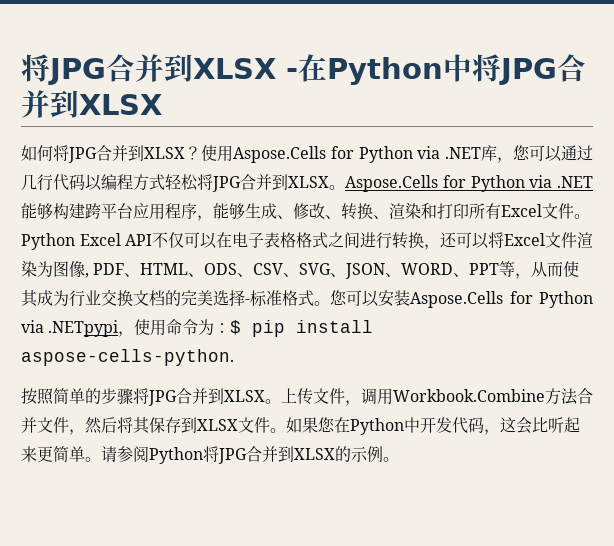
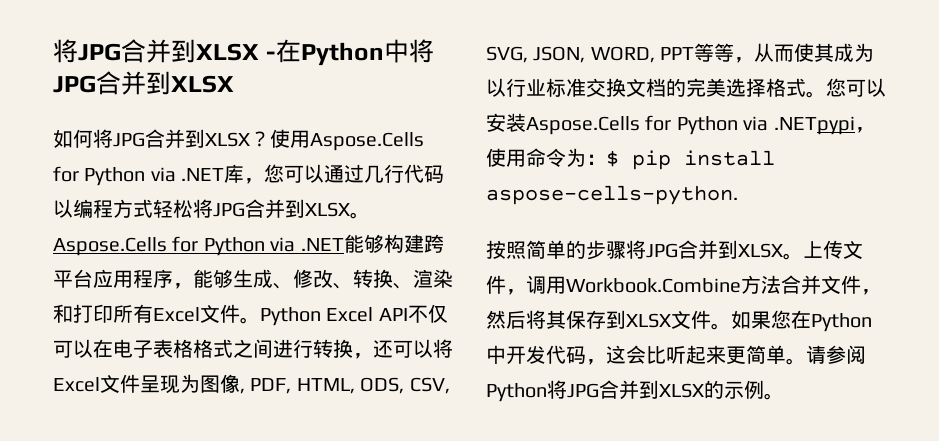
- Python Excel API不仅可以在电子表格格式之间进行转换，还可以将Excel文件渲染为图像, PDF、HTML、ODS、CSV、SVG、JSON、WORD、PPT等，从而使其成为行业交换文档的完美选择-标准格式。
+ Python Excel API不仅可以在电子表格格式之间进行转换，还可以将Excel文件呈现为图像, PDF, HTML, ODS, CSV, SVG, JSON, WORD, PPT等等，从而使其成为以行业标准交换文档的完美选择格式。

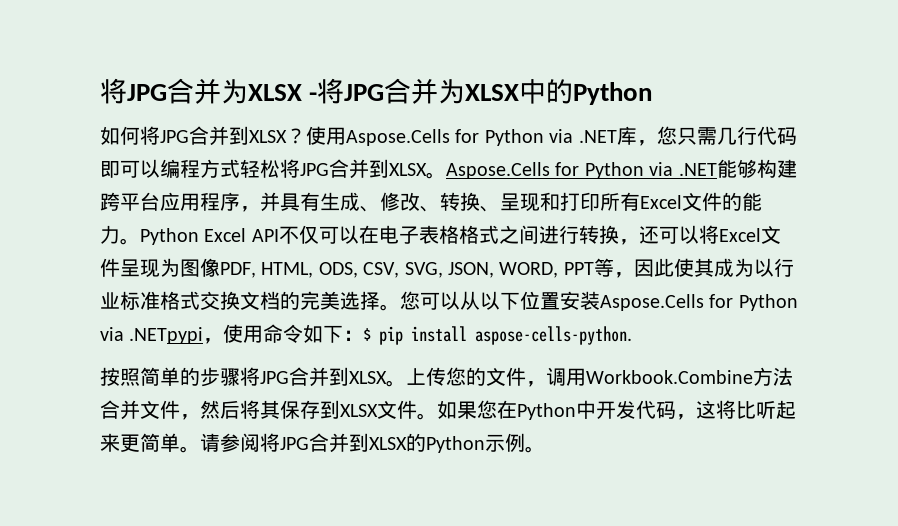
- 将JPG合并到XLSX -在Python中将JPG合并到XLSX
+ 将JPG合并为XLSX -将JPG合并为XLSX中的Python
- 使用Aspose.Cells for Python via .NET库，您可以通过几行代码以编程方式轻松将JPG合并到XLSX。
+ 使用Aspose.Cells for Python via .NET库，您只需几行代码即可以编程方式轻松将JPG合并到XLSX。
- Aspose.Cells for Python via .NET能够构建跨平台应用程序，能够生成、修改、转换、渲染和打印所有Excel文件。
+ Aspose.Cells for Python via .NET能够构建跨平台应用程序，并具有生成、修改、转换、呈现和打印所有Excel文件的能力。
- Python Excel API不仅可以在电子表格格式之间进行转换，还可以将Excel文件呈现为图像, PDF, HTML, ODS, CSV, SVG, JSON, WORD, PPT等等，从而使其成为以行业标准交换文档的完美选择格式。
+ Python Excel API不仅可以在电子表格格式之间进行转换，还可以将Excel文件呈现为图像PDF, HTML, ODS, CSV, SVG, JSON, WORD, PPT等，因此使其成为以行业标准格式交换文档的完美选择。
- 您可以安装Aspose.Cells for Python via .NETpypi，使用命令为：$ pip install aspose-cells-python.
+ 您可以从以下位置安装Aspose.Cells for Python via .NETpypi，使用命令如下：$ pip install aspose-cells-python.
- 上传文件，调用Workbook.Combine方法合并文件，然后将其保存到XLSX文件。
+ 上传您的文件，调用Workbook.Combine方法合并文件，然后将其保存到XLSX文件。
- 如果您在Python中开发代码，这会比听起来更简单。
+ 如果您在Python中开发代码，这将比听起来更简单。
- 请参阅Python将JPG合并到XLSX的示例。
+ 请参阅将JPG合并到XLSX的Python示例。

